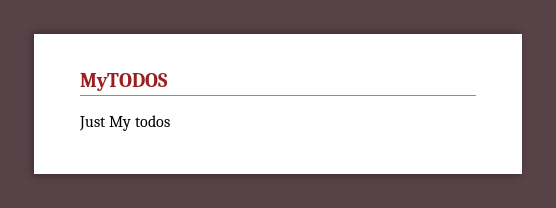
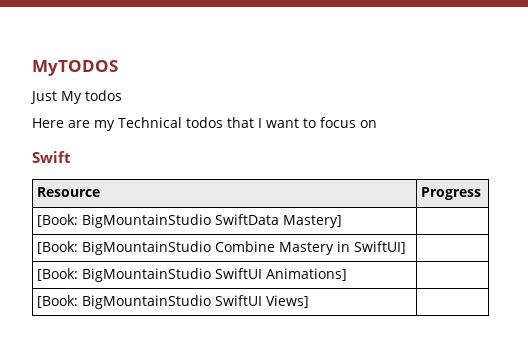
+ Here are my Technical todos that I want to focus on
+ Swift
+ Resource | Progress
+ [Book: BigMountainStudio SwiftData Mastery] |
+ [Book: BigMountainStudio Combine Mastery in SwiftUI] |
+ [Book: BigMountainStudio SwiftUI Animations] |
+ [Book: BigMountainStudio SwiftUI Views] |

